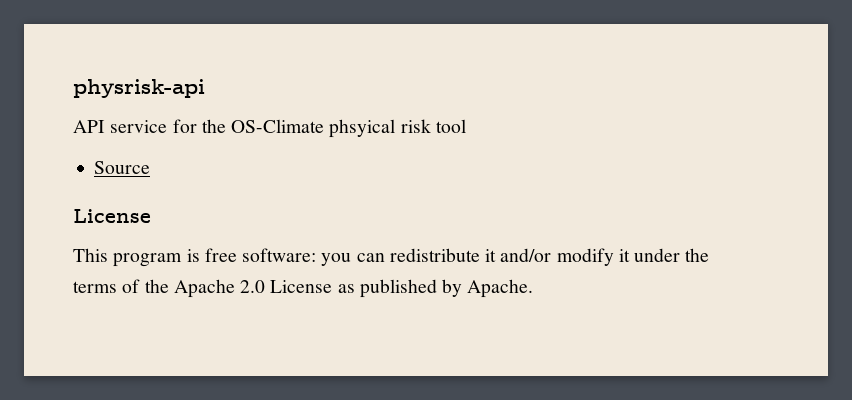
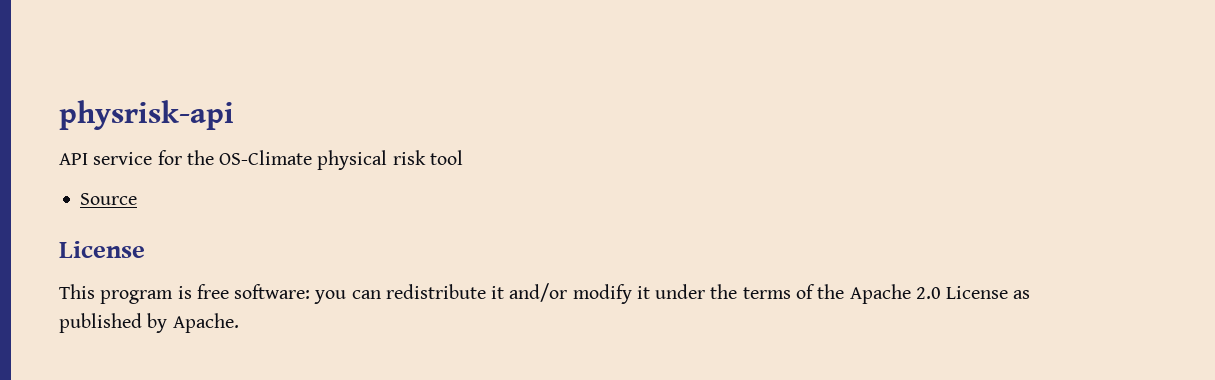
- API service for the OS-Climate phsyical risk tool
+ API service for the OS-Climate physical risk tool

